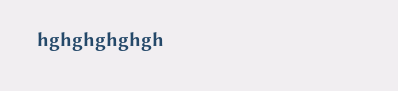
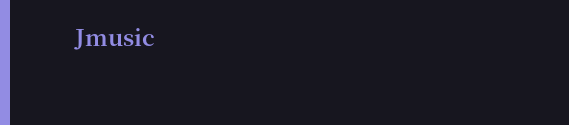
- hghghghghgh
+ Jmusic

